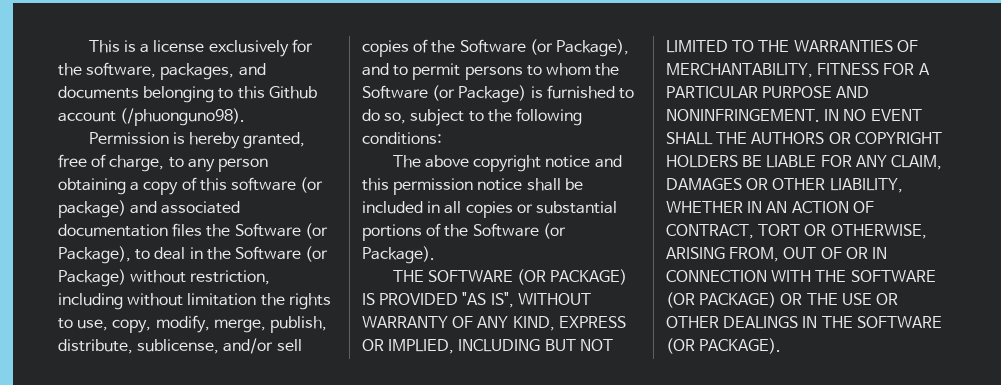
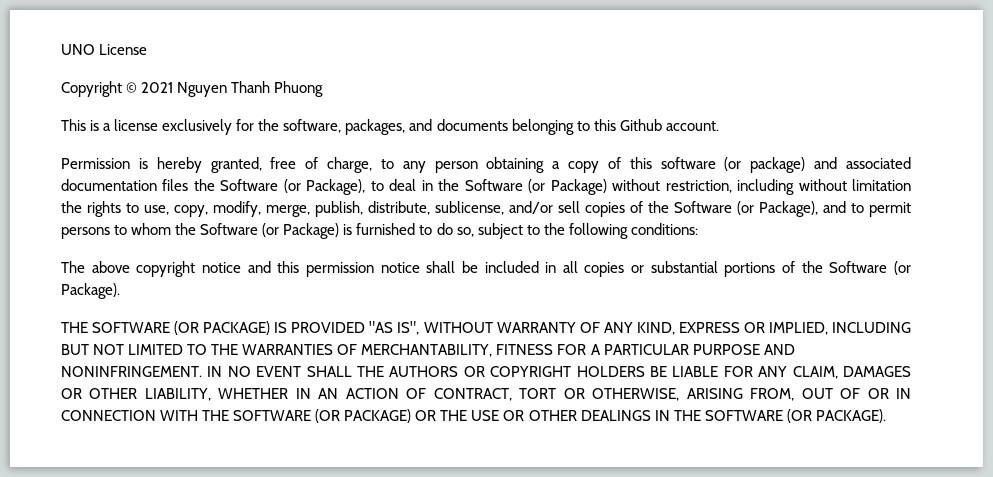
+ UNO License
+ Copyright © 2021 Nguyen Thanh Phuong
- This is a license exclusively for the software, packages, and documents belonging to this Github account (/phuonguno98).
+ This is a license exclusively for the software, packages, and documents belonging to this Github account.

